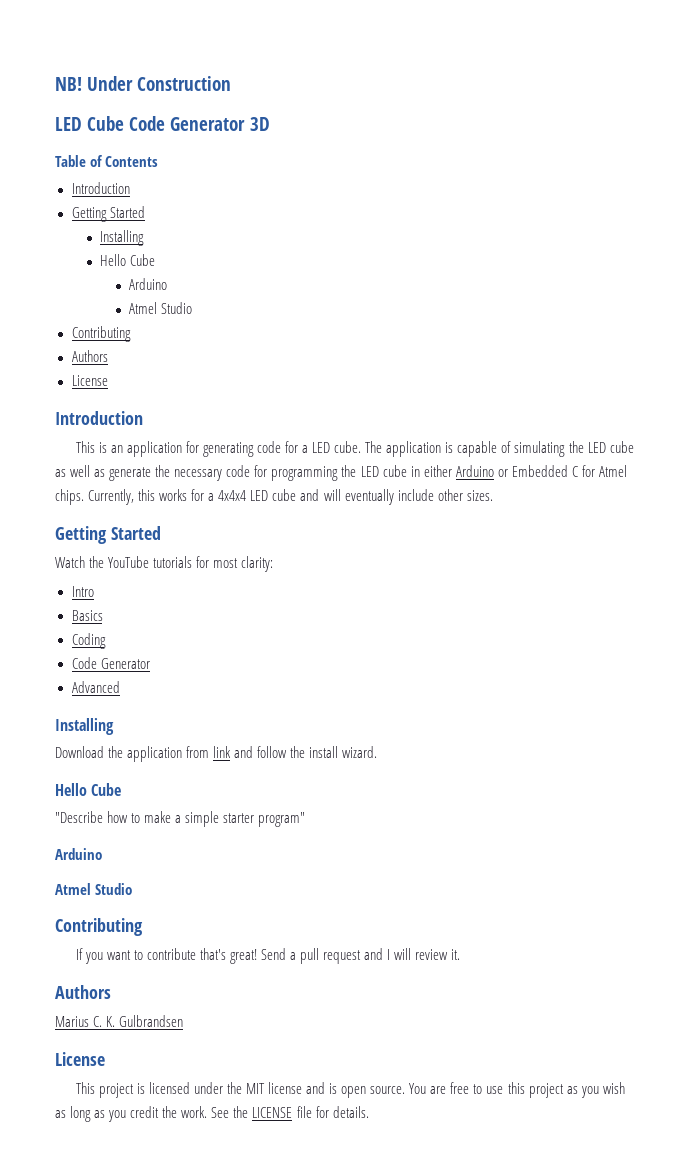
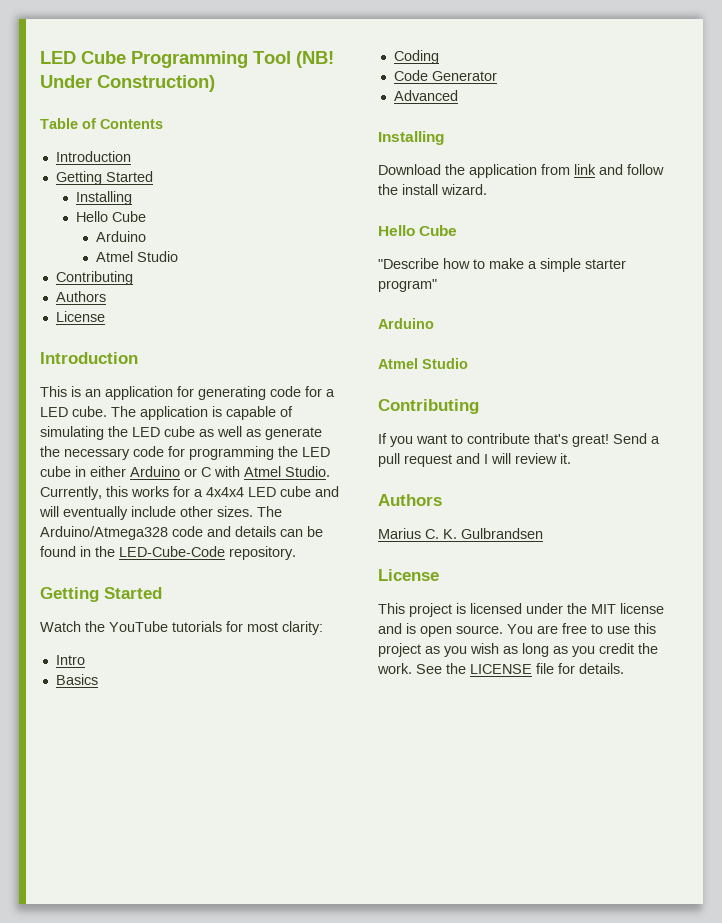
- NB! Under Construction
- LED Cube Code Generator 3D
+ LED Cube Programming Tool (NB! Under Construction)
- The application is capable of simulating the LED cube as well as generate the necessary code for programming the LED cube in either Arduino or Embedded C for Atmel chips.
+ The application is capable of simulating the LED cube as well as generate the necessary code for programming the LED cube in either Arduino or C with Atmel Studio.
+ The Arduino/Atmega328 code and details can be found in the LED-Cube-Code repository.

